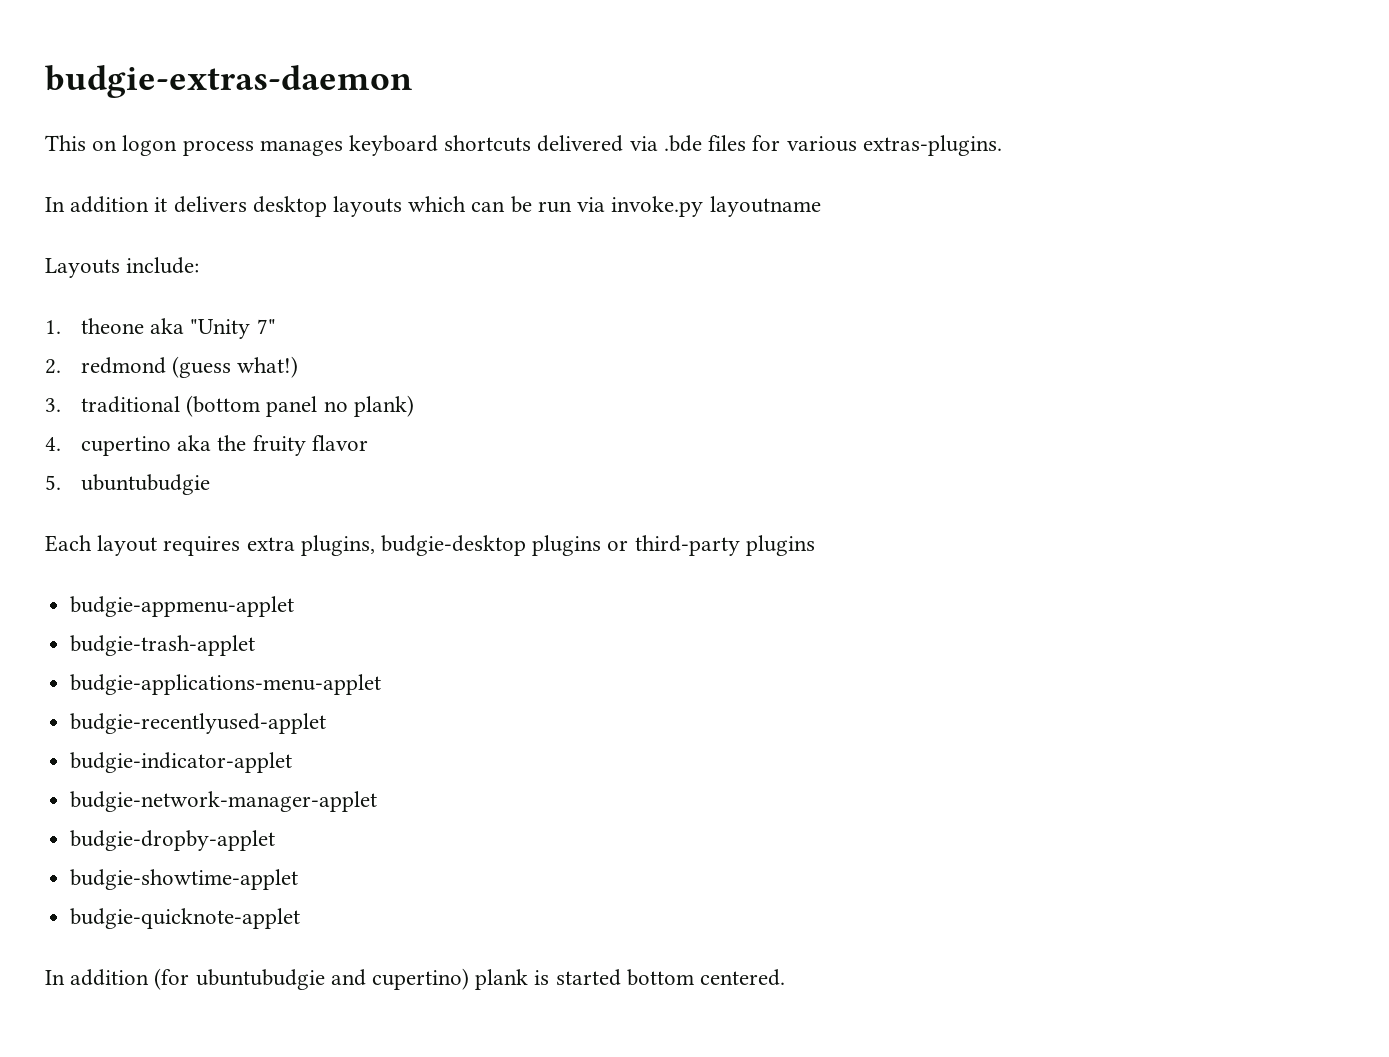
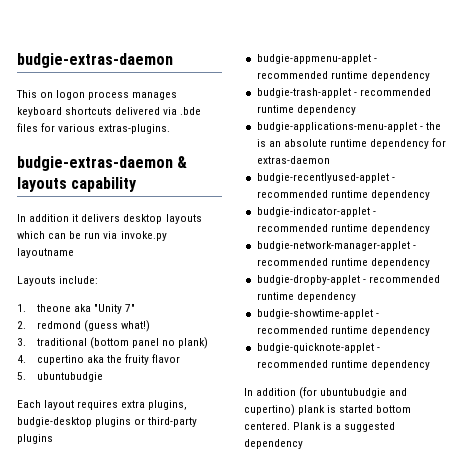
+ budgie-extras-daemon & layouts capability
- budgie-appmenu-applet
- budgie-trash-applet
- budgie-applications-menu-applet
- budgie-recentlyused-applet
- budgie-indicator-applet
- budgie-network-manager-applet
- budgie-dropby-applet
- budgie-showtime-applet
- budgie-quicknote-applet
+ budgie-appmenu-applet - recommended runtime dependency
+ budgie-trash-applet - recommended runtime dependency
+ budgie-applications-menu-applet - the is an absolute runtime dependency for extras-daemon
+ budgie-recentlyused-applet - recommended runtime dependency
+ budgie-indicator-applet - recommended runtime dependency
+ budgie-network-manager-applet - recommended runtime dependency
+ budgie-dropby-applet - recommended runtime dependency
+ budgie-showtime-applet - recommended runtime dependency
+ budgie-quicknote-applet - recommended runtime dependency
+ Plank is a suggested dependency

